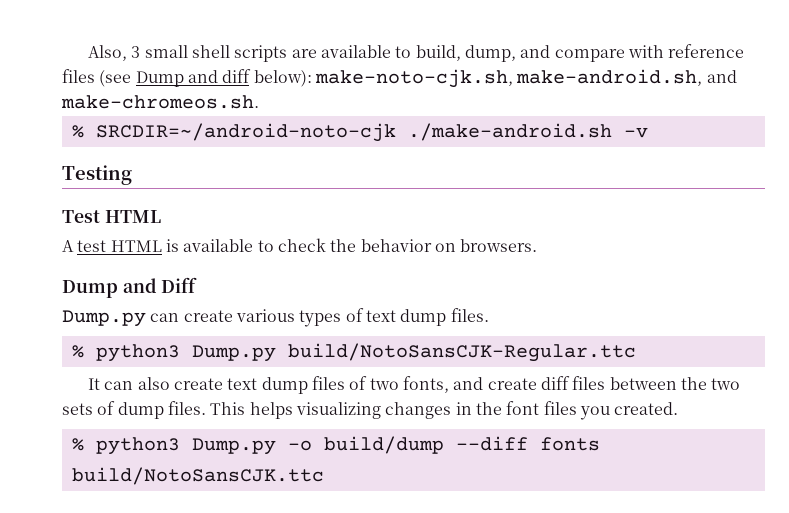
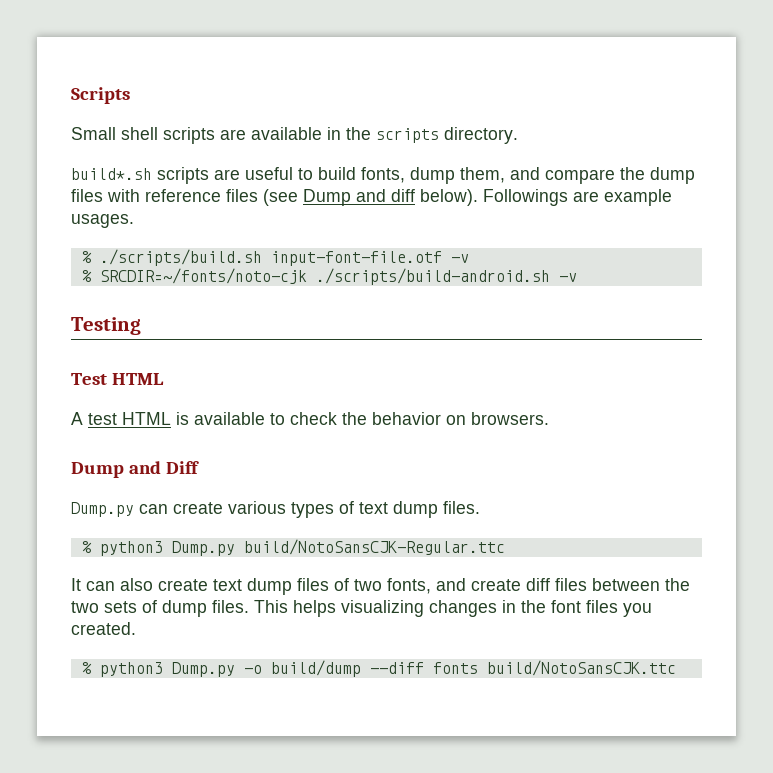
- Also, 3 small shell scripts are available to build, dump, and compare with reference files (see Dump and diff below): make-noto-cjk.sh, make-android.sh, and make-chromeos.sh.
- % SRCDIR=~/android-noto-cjk ./make-android.sh -v
+ Scripts
+ Small shell scripts are available in the scripts directory.
+ build*.sh scripts are useful to build fonts, dump them, and compare the dump files with reference files (see Dump and diff below). Followings are example usages.
+ % ./scripts/build.sh input-font-file.otf -v
+ % SRCDIR=~/fonts/noto-cjk ./scripts/build-android.sh -v

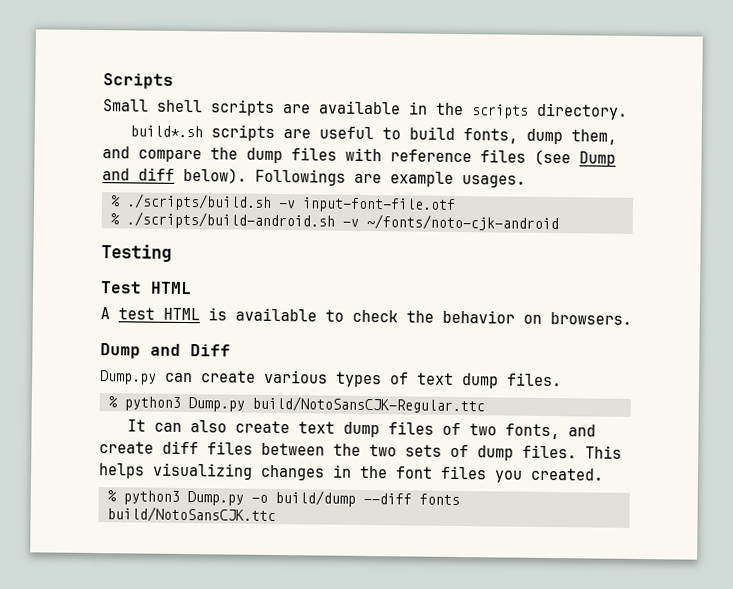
- % ./scripts/build.sh input-font-file.otf -v
- % SRCDIR=~/fonts/noto-cjk ./scripts/build-android.sh -v
+ % ./scripts/build.sh -v input-font-file.otf
+ % ./scripts/build-android.sh -v ~/fonts/noto-cjk-android

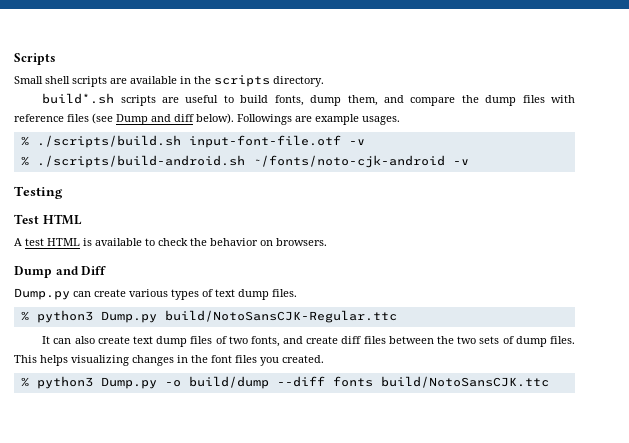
- % ./scripts/build.sh -v input-font-file.otf
+ % ./scripts/build.sh input-font-file.otf -v
- % ./scripts/build-android.sh -v ~/fonts/noto-cjk-android
+ % ./scripts/build-android.sh ~/fonts/noto-cjk-android -v

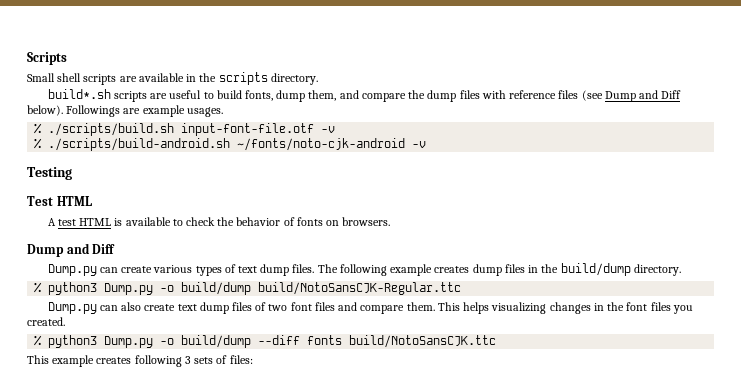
- build*.sh scripts are useful to build fonts, dump them, and compare the dump files with reference files (see Dump and diff below).
+ build*.sh scripts are useful to build fonts, dump them, and compare the dump files with reference files (see Dump and Diff below).
- A test HTML is available to check the behavior on browsers.
+ A test HTML is available to check the behavior of fonts on browsers.
- Dump.py can create various types of text dump files.
- % python3 Dump.py build/NotoSansCJK-Regular.ttc
+ Dump.py can create various types of text dump files. The following example creates dump files in the build/dump directory.
+ % python3 Dump.py -o build/dump build/NotoSansCJK-Regular.ttc
- It can also create text dump files of two fonts, and create diff files between the two sets of dump files.
+ Dump.py can also create text dump files of two font files and compare them.
+ This example creates following 3 sets of files:

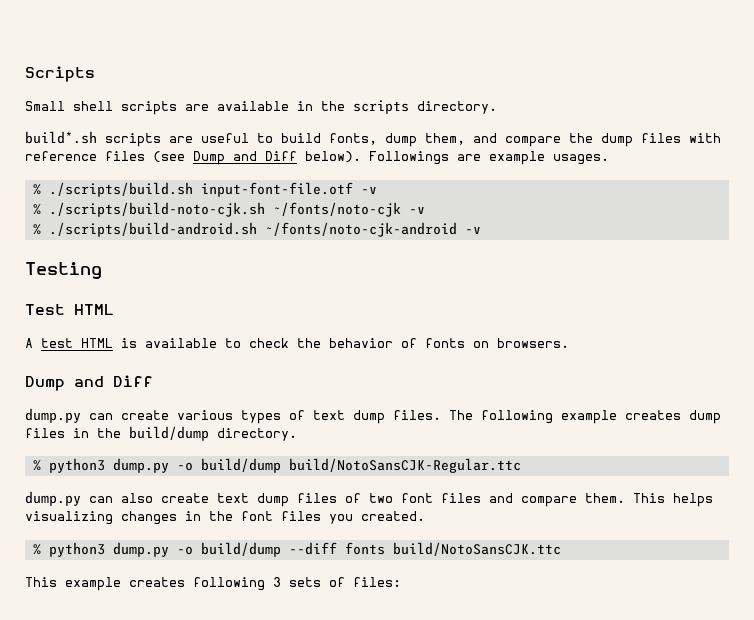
+ % ./scripts/build-noto-cjk.sh ~/fonts/noto-cjk -v
- Dump.py can create various types of text dump files.
+ dump.py can create various types of text dump files.
- % python3 Dump.py -o build/dump build/NotoSansCJK-Regular.ttc
+ % python3 dump.py -o build/dump build/NotoSansCJK-Regular.ttc
- Dump.py can also create text dump files of two font files and compare them.
+ dump.py can also create text dump files of two font files and compare them.
- % python3 Dump.py -o build/dump --diff fonts build/NotoSansCJK.ttc
+ % python3 dump.py -o build/dump --diff fonts build/NotoSansCJK.ttc

